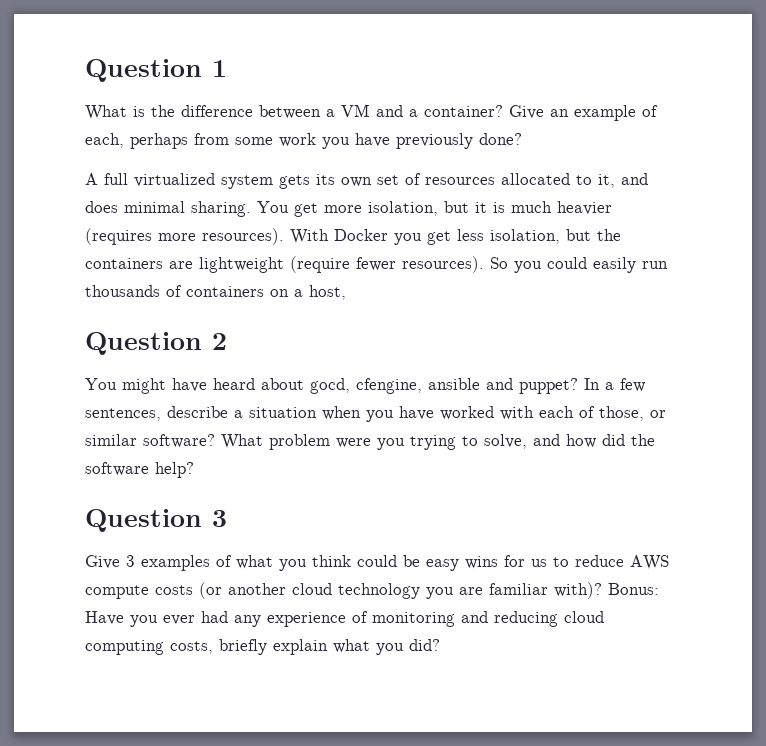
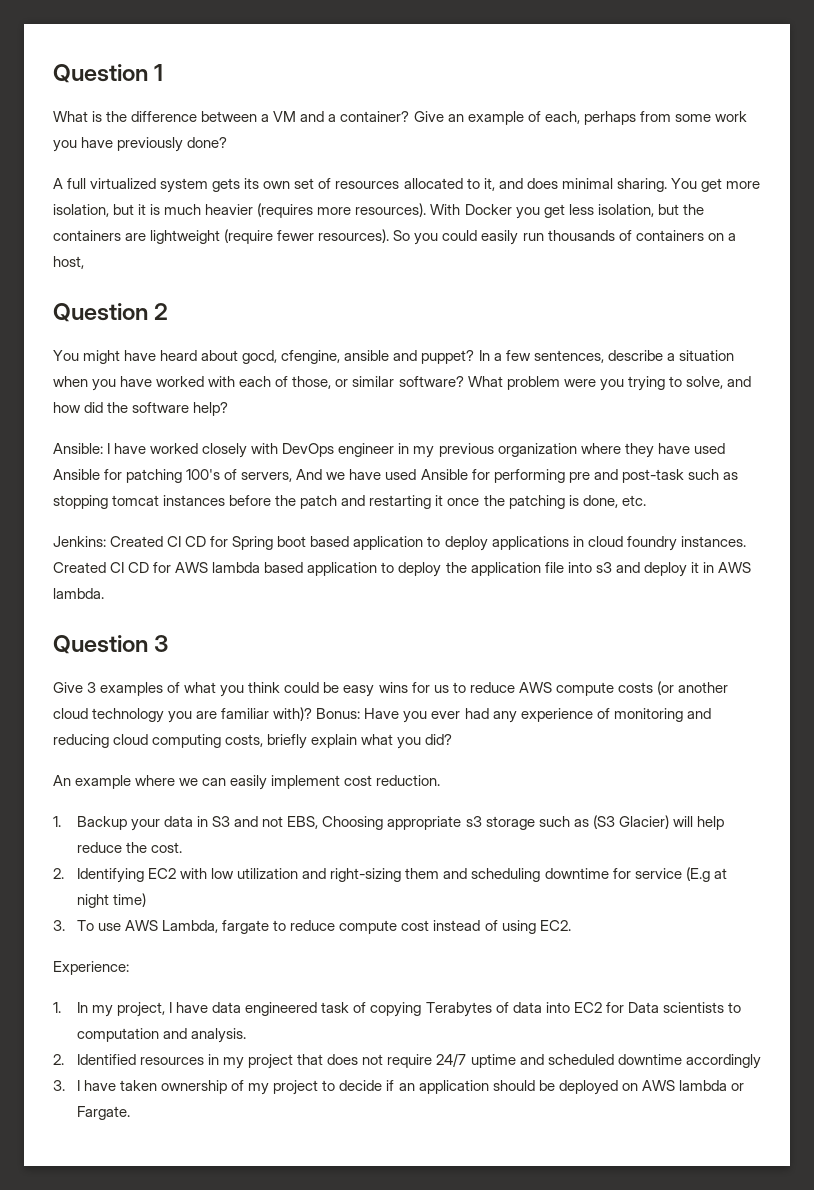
+ Ansible: I have worked closely with DevOps engineer in my previous organization where they have used Ansible for patching 100's of servers, And we have used Ansible for performing pre and post-task such as stopping tomcat instances before the patch and restarting it once the patching is done, etc.
+ Jenkins: Created CI CD for Spring boot based application to deploy applications in cloud foundry instances. Created CI CD for AWS lambda based application to deploy the application file into s3 and deploy it in AWS lambda.
+ An example where we can easily implement cost reduction.
+ 1. Backup your data in S3 and not EBS, Choosing appropriate s3 storage such as (S3 Glacier) will help reduce the cost.
+ 2. Identifying EC2 with low utilization and right-sizing them and scheduling downtime for service (E.g at night time)
+ 3. To use AWS Lambda, fargate to reduce compute cost instead of using EC2.
+ Experience:
+ 1. In my project, I have data engineered task of copying Terabytes of data into EC2 for Data scientists to computation and analysis.
+ 2. Identified resources in my project that does not require 24/7 uptime and scheduled downtime accordingly
+ 3. I have taken ownership of my project to decide if an application should be deployed on AWS lambda or Fargate.

